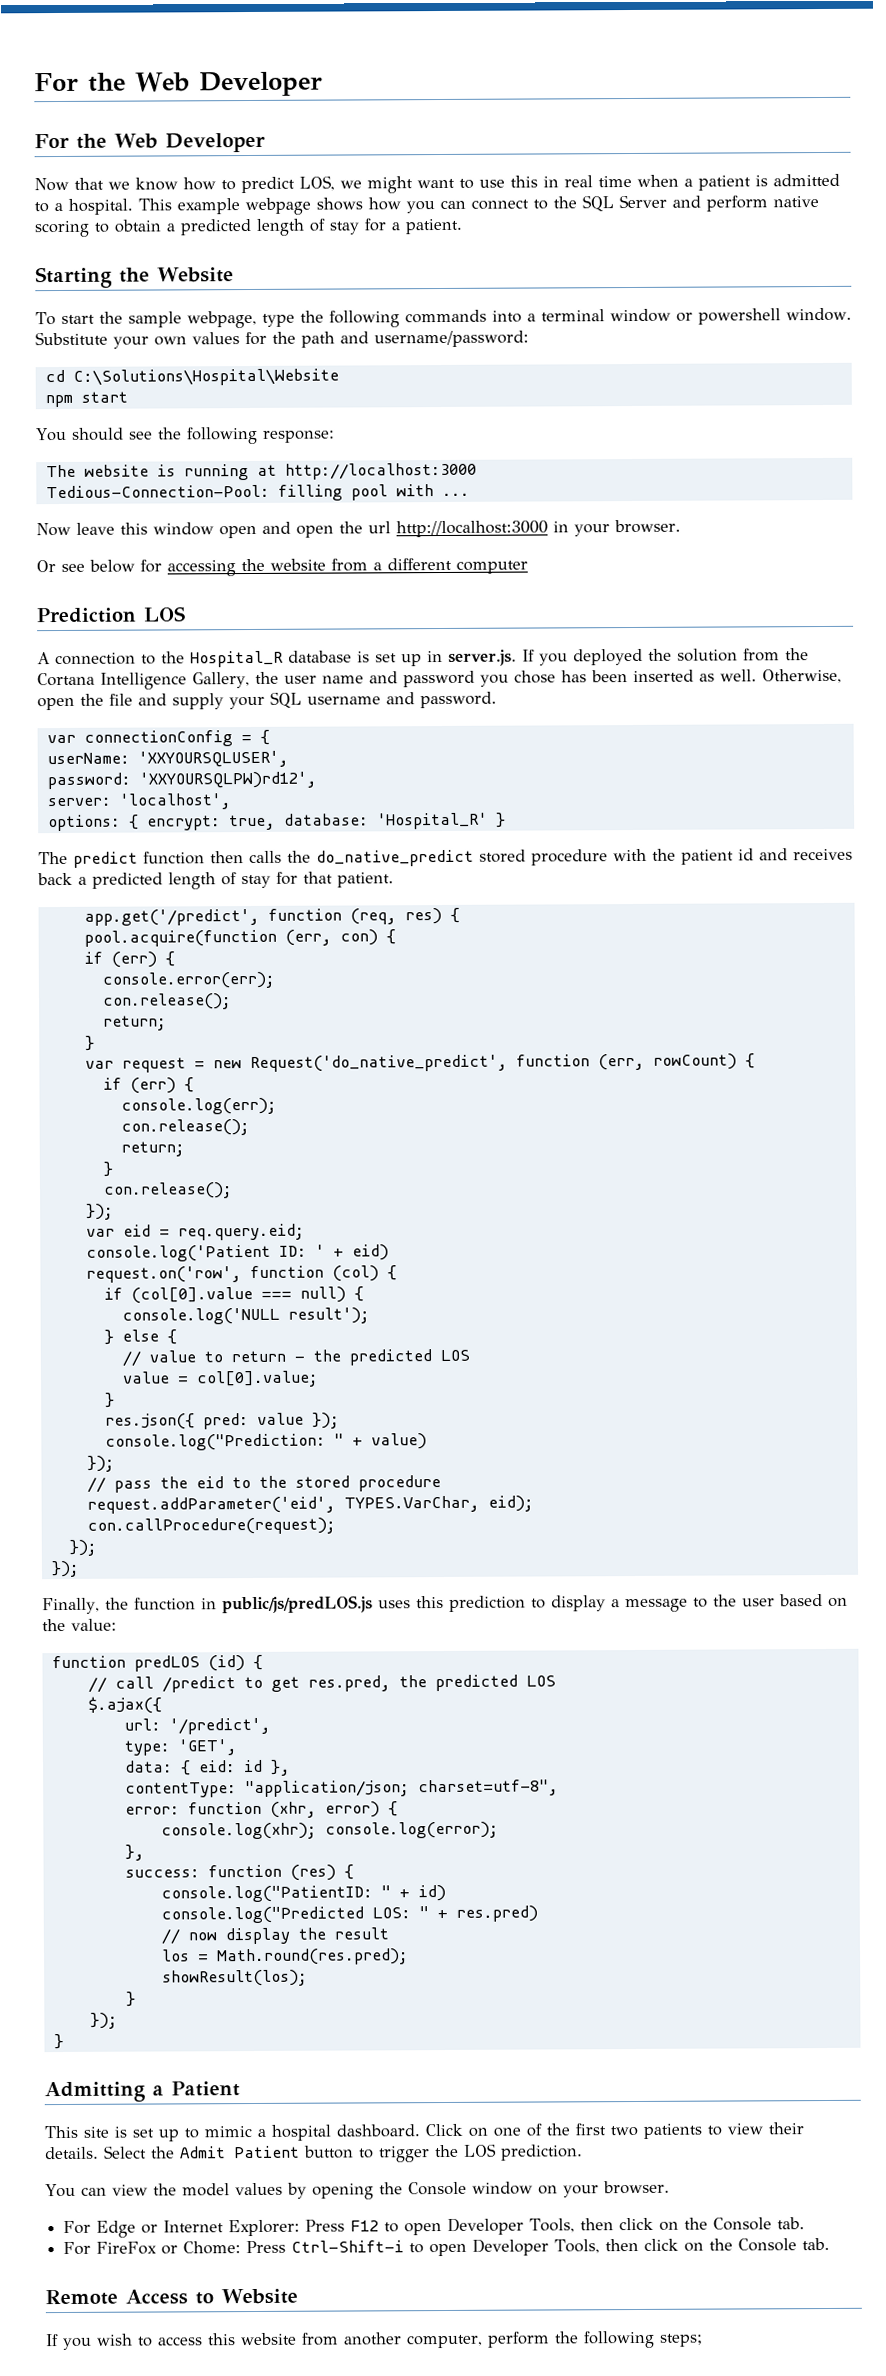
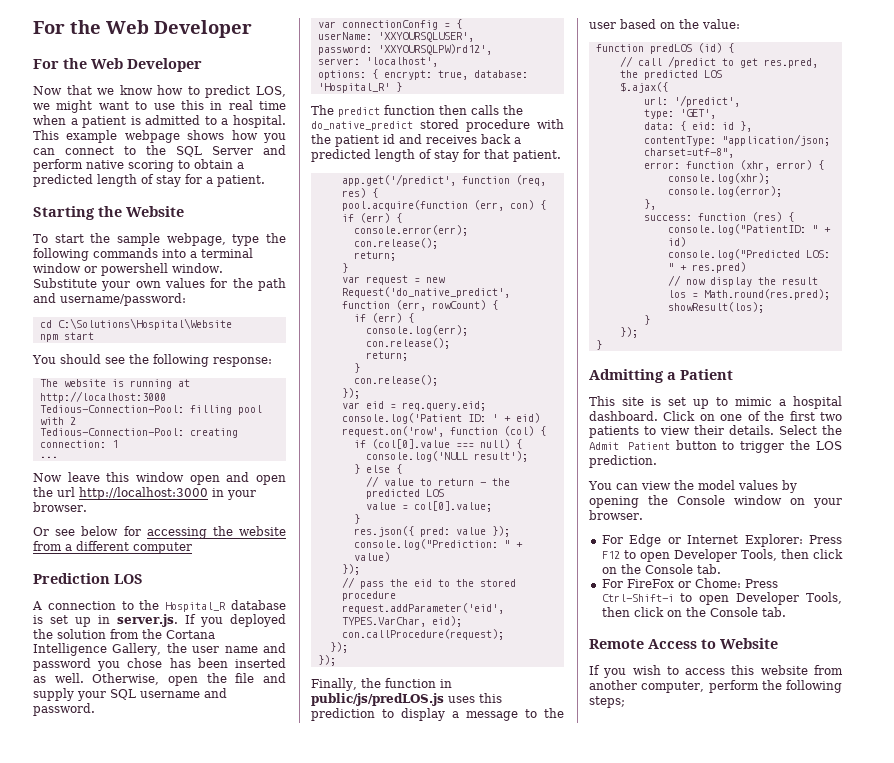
- Tedious-Connection-Pool: filling pool with ...
+ Tedious-Connection-Pool: filling pool with 2
+ Tedious-Connection-Pool: creating connection: 1
+ ...

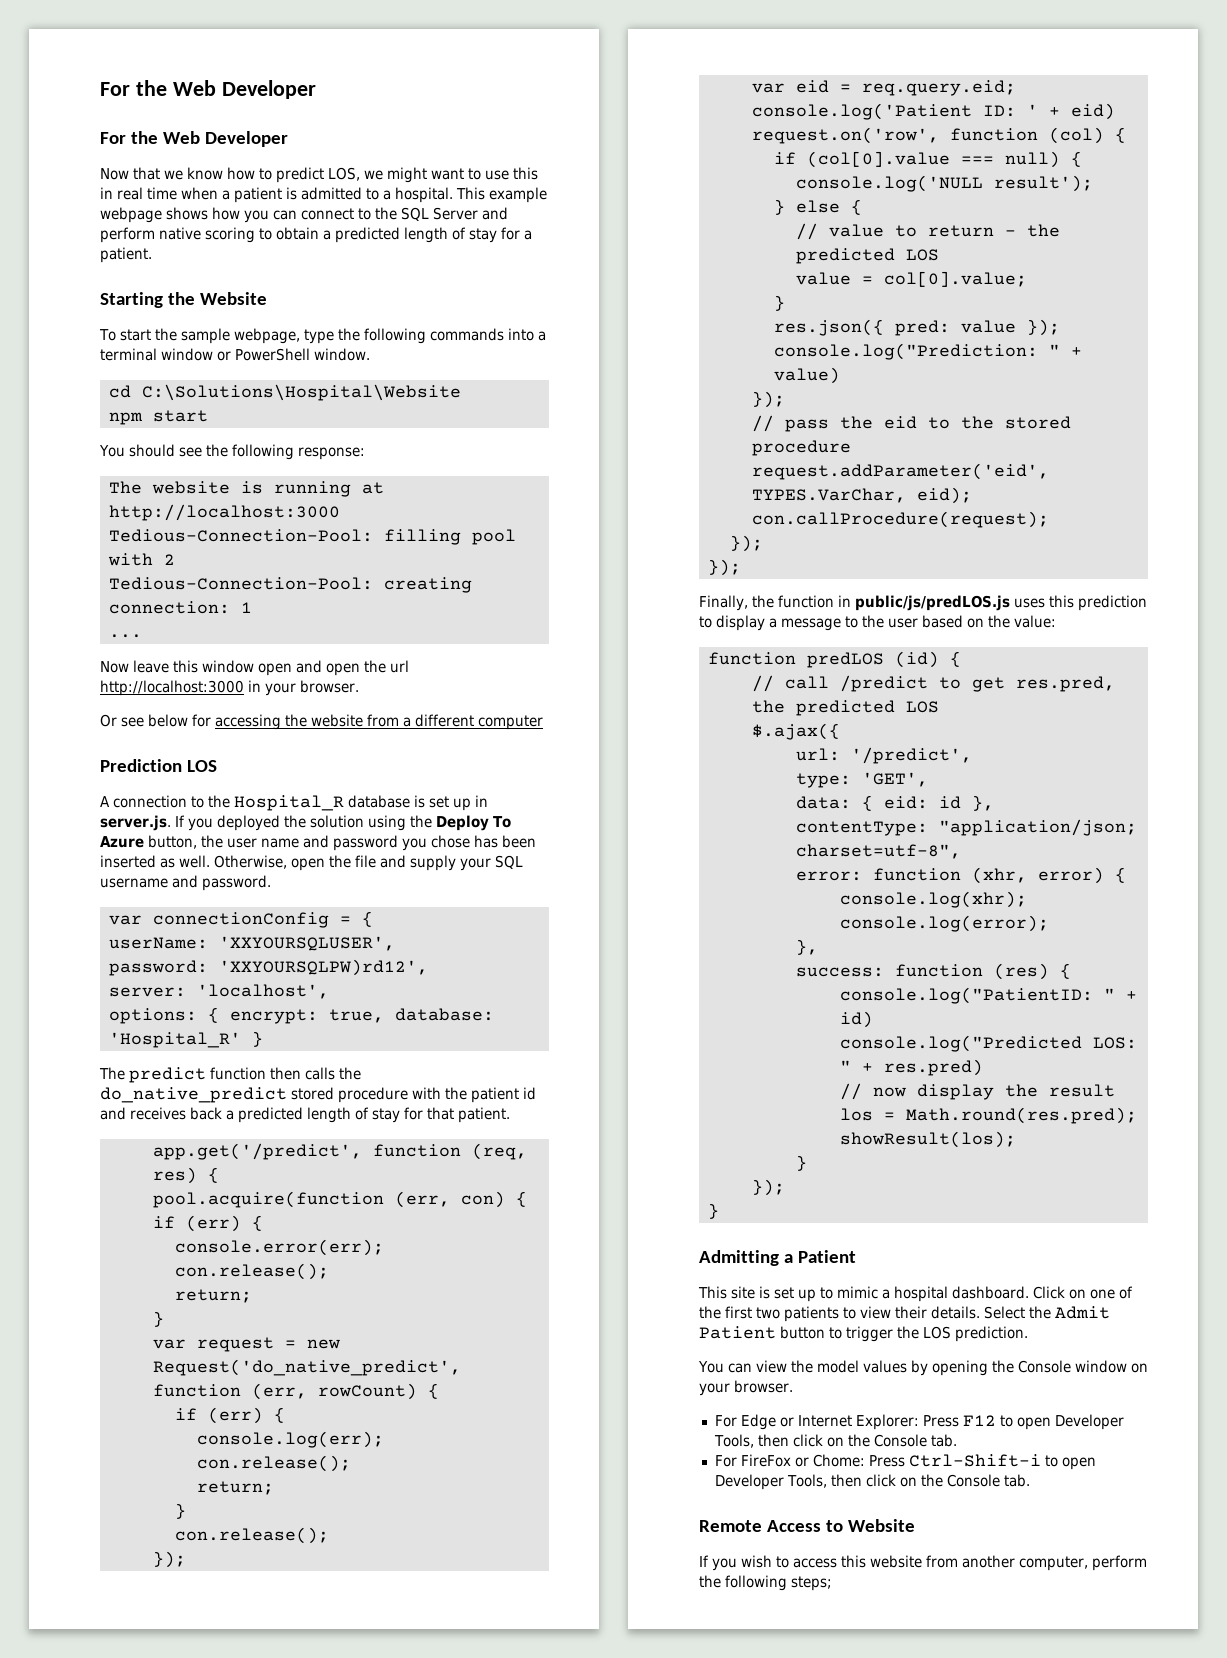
- To start the sample webpage, type the following commands into a terminal window or powershell window. Substitute your own values for the path and username/password:
+ To start the sample webpage, type the following commands into a terminal window or PowerShell window.
- A connection to the Hospital_R database is set up in server.js. If you deployed the solution from the Cortana Intelligence Gallery, the user name and password you chose has been inserted as well.
+ A connection to the Hospital_R database is set up in server.js. If you deployed the solution using the Deploy To Azure button, the user name and password you chose has been inserted as well.

